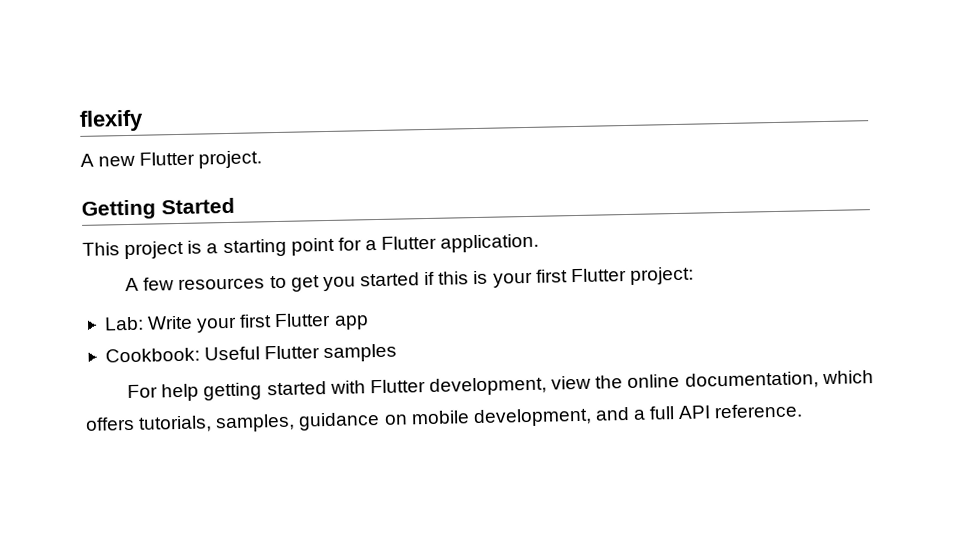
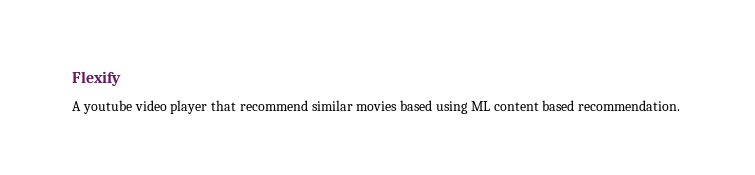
- flexify
- A new Flutter project.
- Getting Started
- This project is a starting point for a Flutter application.
- A few resources to get you started if this is your first Flutter project:
- Lab: Write your first Flutter app
- Cookbook: Useful Flutter samples
- For help getting started with Flutter development, view the online documentation, which offers tutorials, samples, guidance on mobile development, and a full API reference.
+ Flexify
+ A youtube video player that recommend similar movies based using ML content based recommendation.

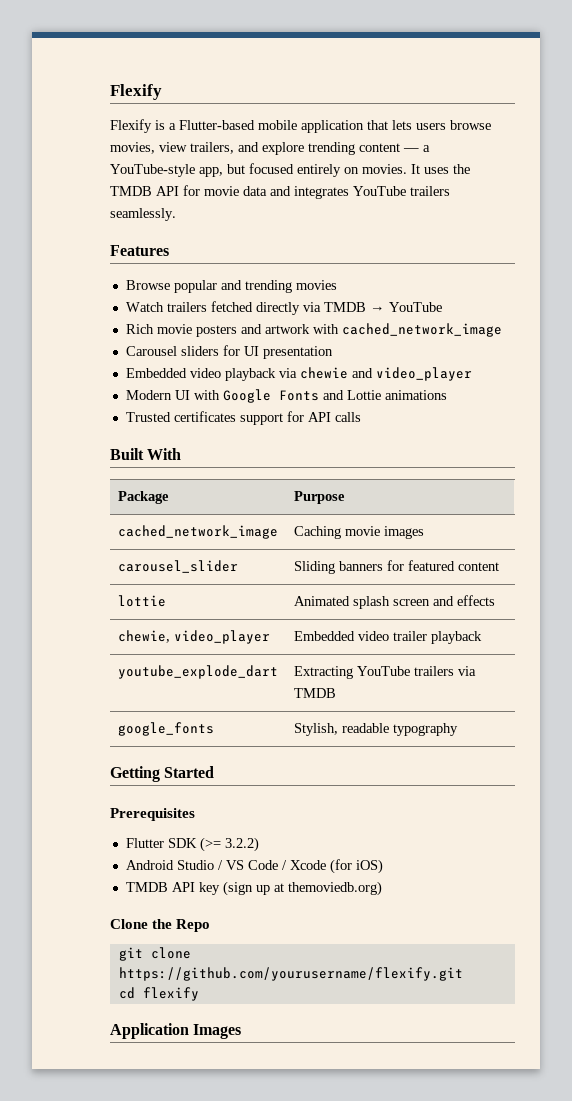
- A youtube video player that recommend similar movies based using ML content based recommendation.
+ Flexify is a Flutter-based mobile application that lets users browse movies, view trailers, and explore trending content — a YouTube-style app, but focused entirely on movies. It uses the TMDB API for movie data and integrates YouTube trailers seamlessly.
+ Features
+ Browse popular and trending movies
+ Watch trailers fetched directly via TMDB → YouTube
+ Rich movie posters and artwork with cached_network_image
+ Carousel sliders for UI presentation
+ Embedded video playback via chewie and video_player
+ Modern UI with Google Fonts and Lottie animations
+ Trusted certificates support for API calls
+ Built With
+ Package | Purpose
+ cached_network_image | Caching movie images
+ carousel_slider | Sliding banners for featured content
+ lottie | Animated splash screen and effects
+ chewie, video_player | Embedded video trailer playback
+ youtube_explode_dart | Extracting YouTube trailers via TMDB
+ google_fonts | Stylish, readable typography
+ Getting Started
+ Prerequisites
+ Flutter SDK (>= 3.2.2)
+ Android Studio / VS Code / Xcode (for iOS)
+ TMDB API key (sign up at themoviedb.org)
+ Clone the Repo
+ git clone https://github.com/yourusername/flexify.git
+ cd flexify
+ Application Images

